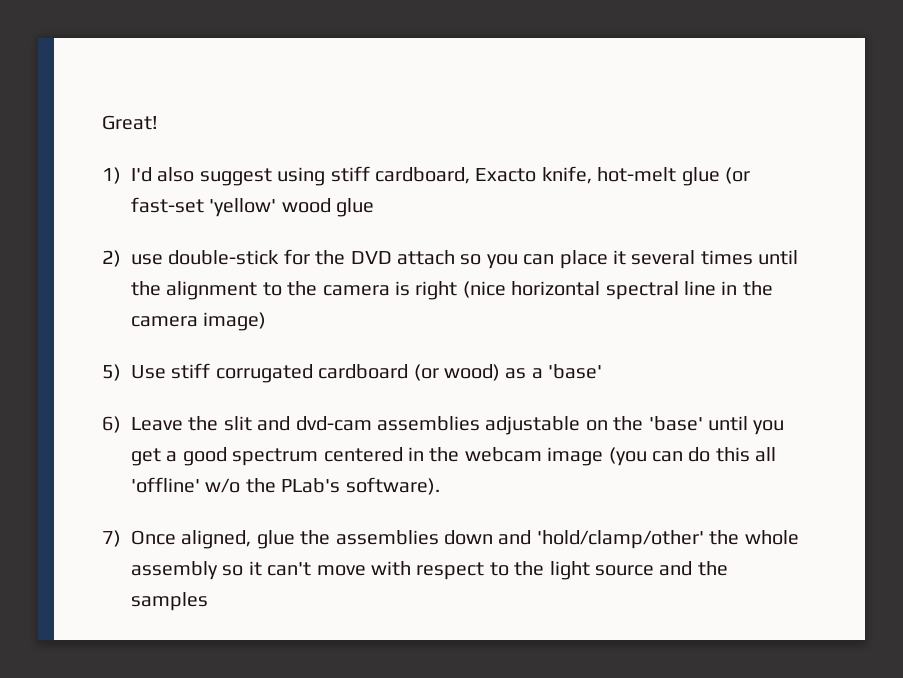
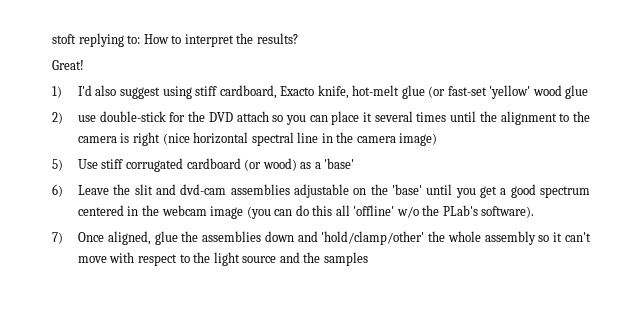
+ stoft replying to: How to interpret the results?

